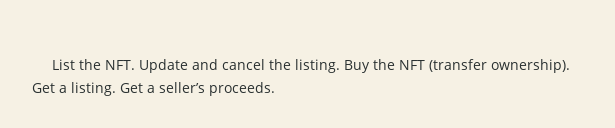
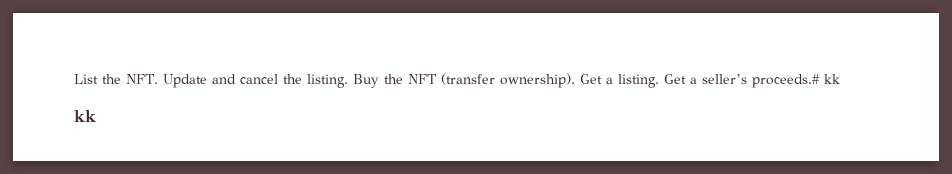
- Get a seller’s proceeds.
+ Get a seller’s proceeds.# kk
+ kk

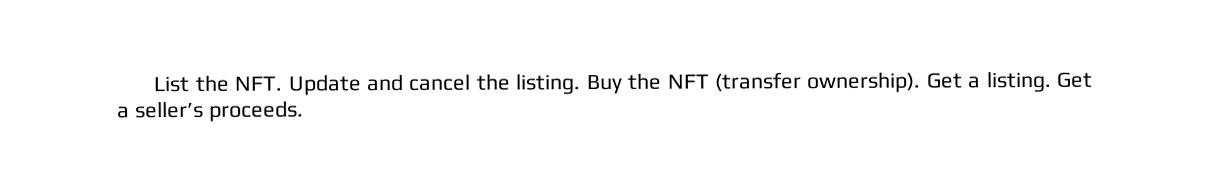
- Get a seller’s proceeds.# kk
- kk
+ Get a seller’s proceeds.

